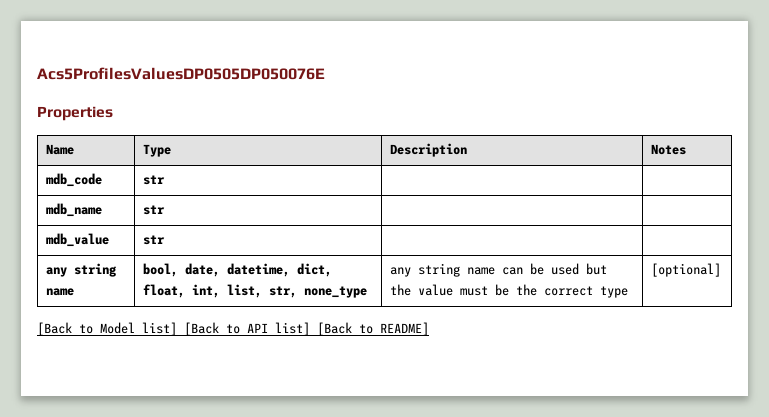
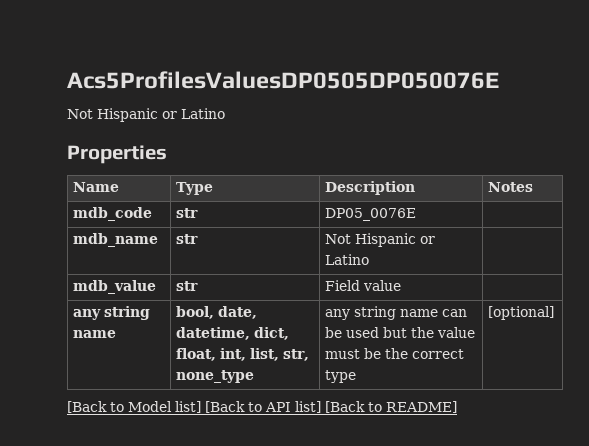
  Acs5ProfilesValuesDP0505DP050076E
+ Not Hispanic or Latino
- mdb_code | str | |
+ mdb_code | str | DP05_0076E |
- mdb_name | str | |
+ mdb_name | str | Not Hispanic or Latino |
- mdb_value | str | |
+ mdb_value | str | Field value |

